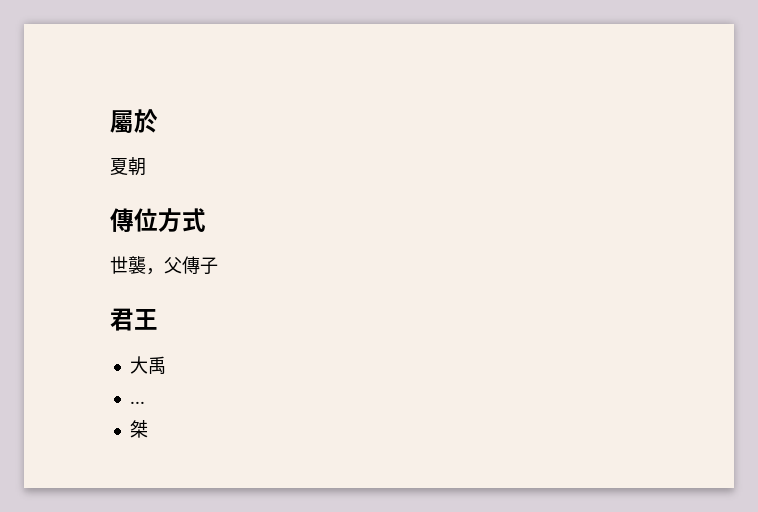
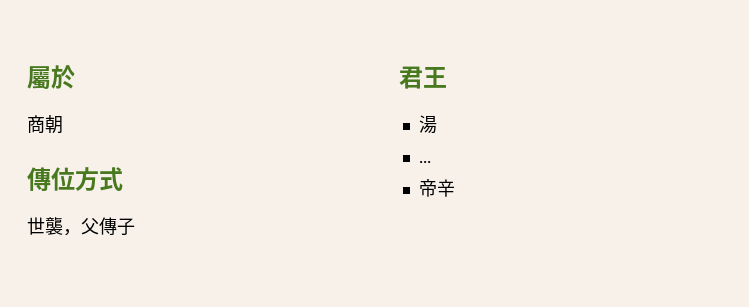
- 夏朝
+ 商朝
- 大禹
+ 湯
- 桀
+ 帝辛

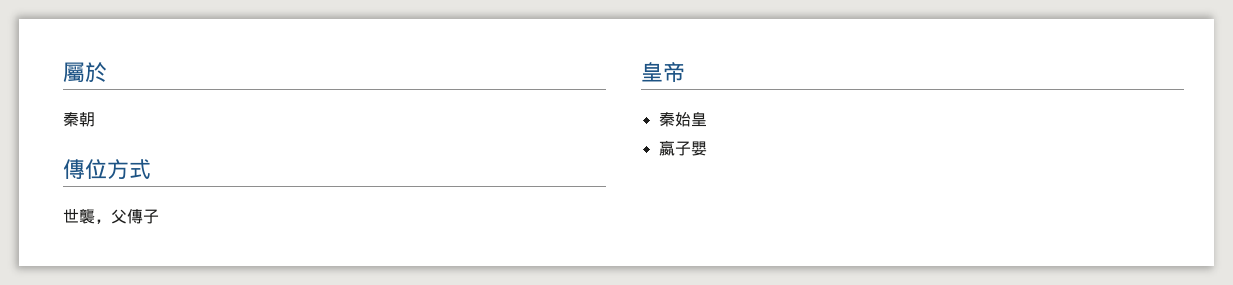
- 商朝
+ 秦朝
- 君王
- 湯
- ...
- 帝辛
+ 皇帝
+ 秦始皇
+ 嬴子嬰

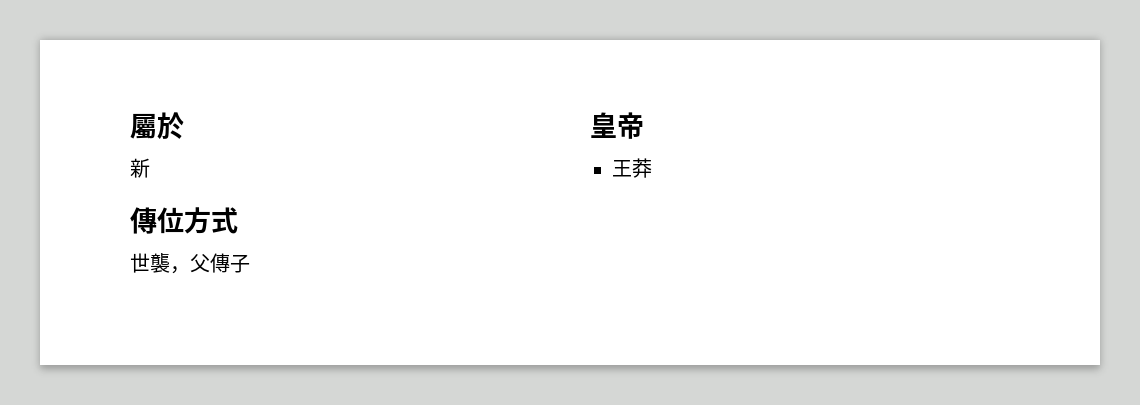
- 秦朝
+ 新
- 秦始皇
- 嬴子嬰
+ 王莽

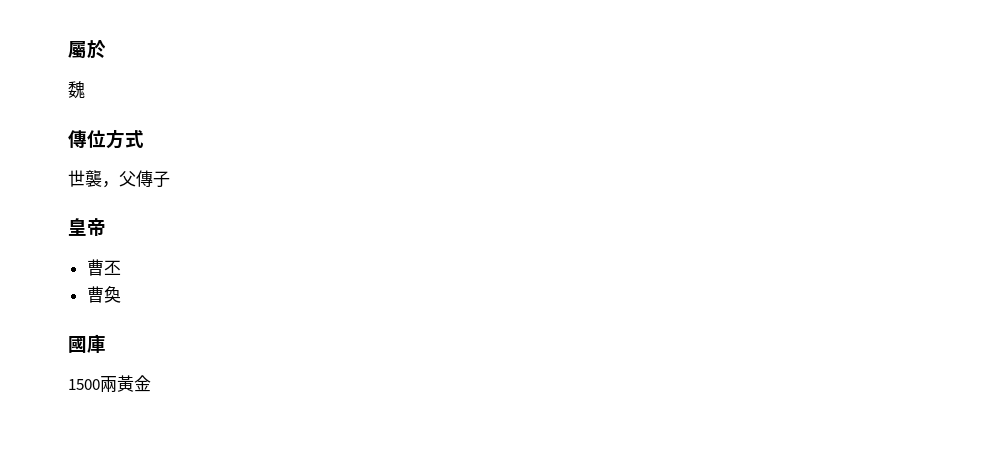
- 新
+ 魏
- 王莽
+ 曹丕
+ 曹奐
+ 國庫
+ 1500兩黃金

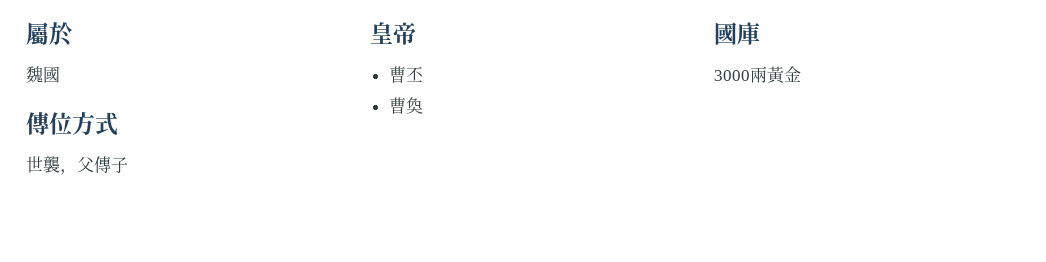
- 魏
+ 魏國
- 1500兩黃金
+ 3000兩黃金

